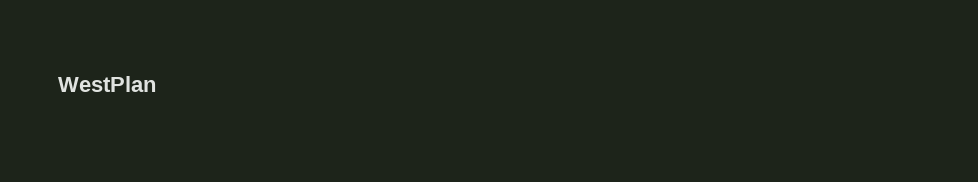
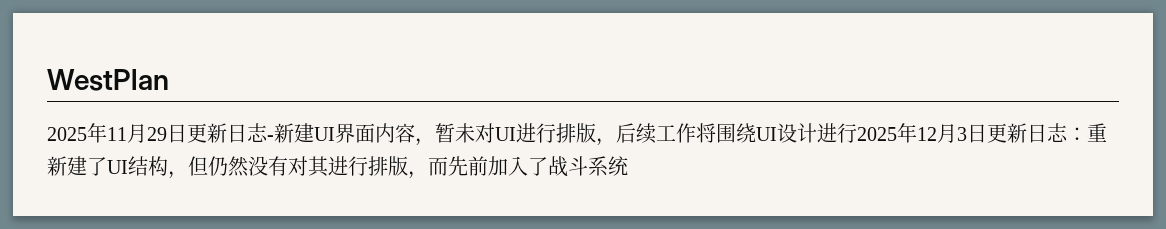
+ 2025年11月29日更新日志-新建UI界面内容，暂未对UI进行排版，后续工作将围绕UI设计进行2025年12月3日更新日志：重新建了UI结构，但仍然没有对其进行排版，而先前加入了战斗系统

